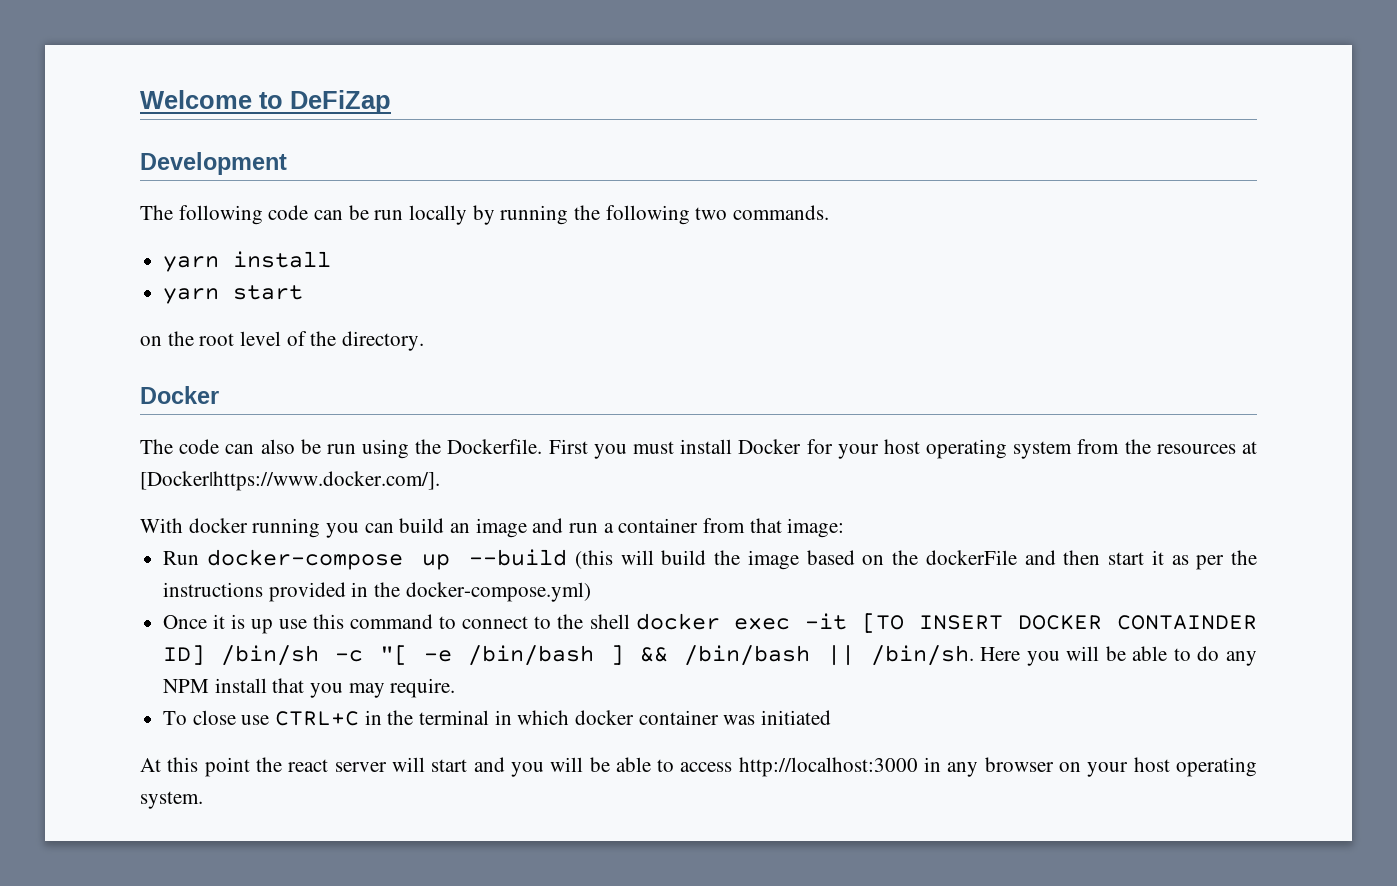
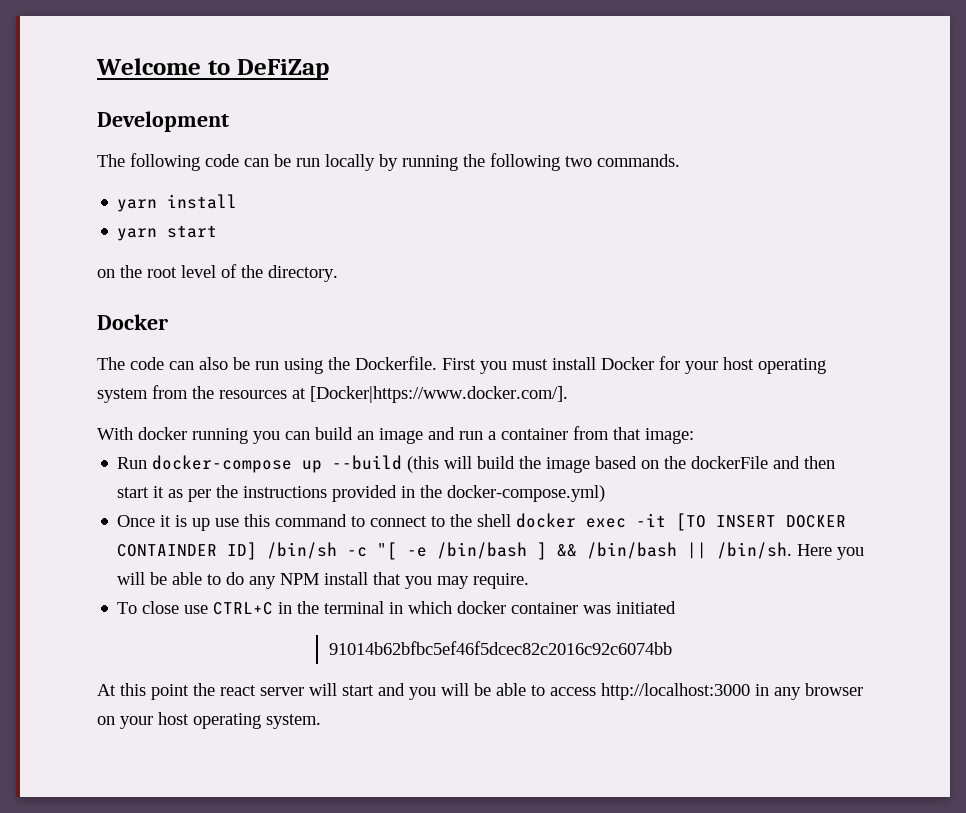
+ 91014b62bfbc5ef46f5dcec82c2016c92c6074bb

